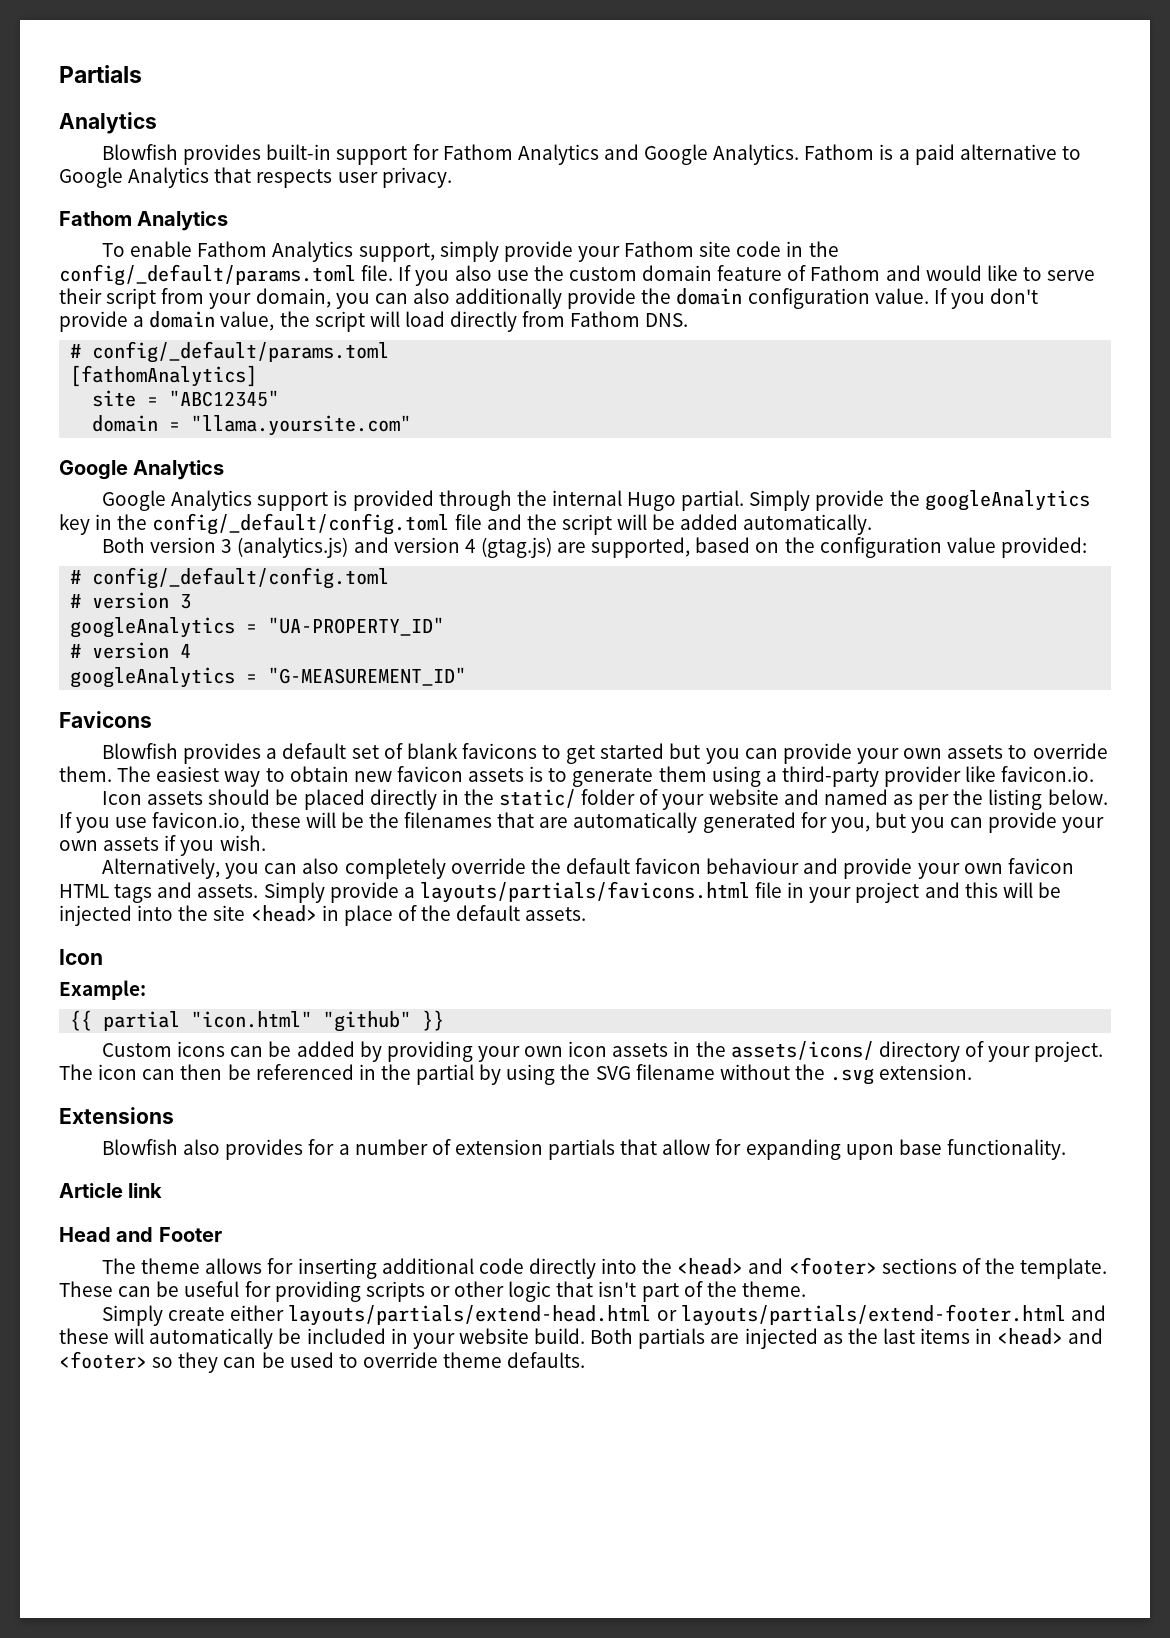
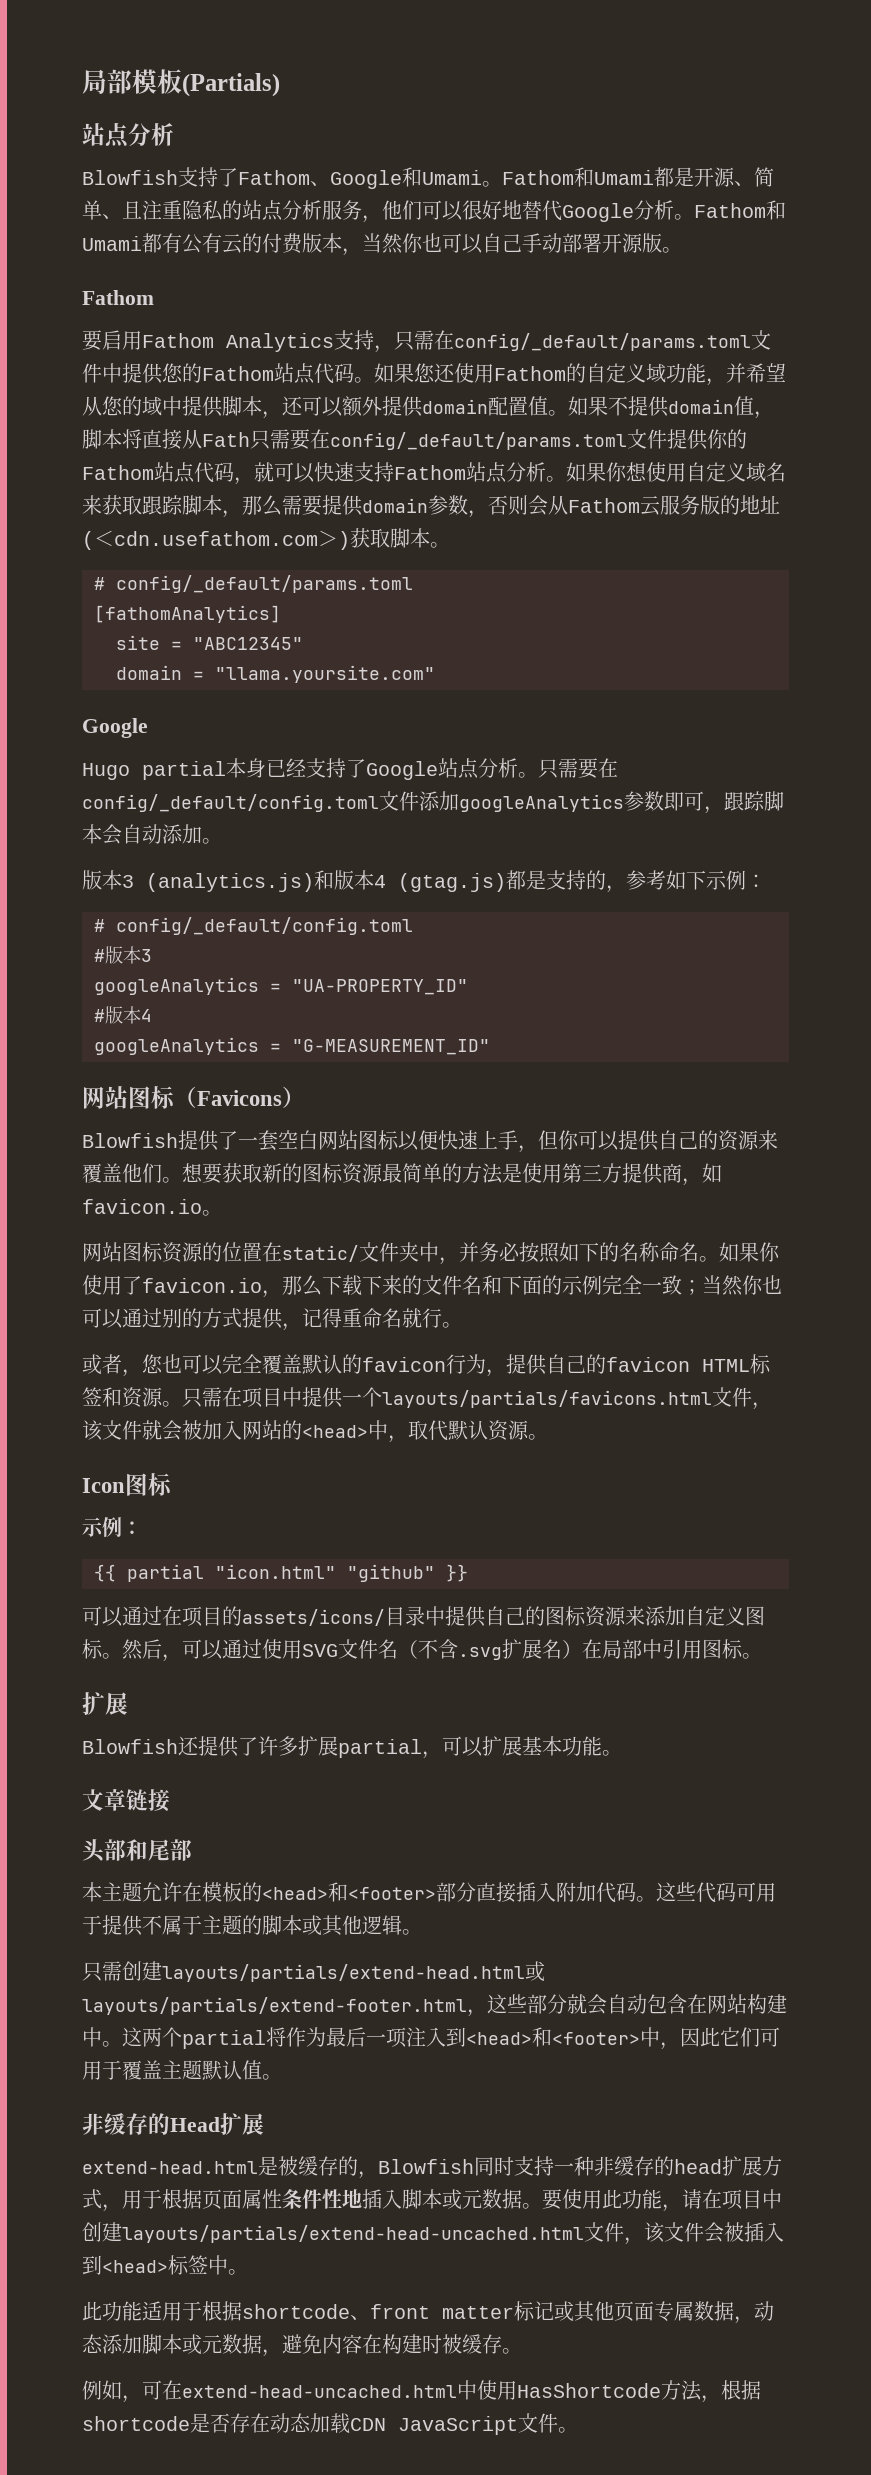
- Partials
- Analytics
- Blowfish provides built-in support for Fathom Analytics and Google Analytics. Fathom is a paid alternative to Google Analytics that respects user privacy.
- Fathom Analytics
- To enable Fathom Analytics support, simply provide your Fathom site code in the config/_default/params.toml file. If you also use the custom domain feature of Fathom and would like to serve their script from your domain, you can also additionally provide the domain configuration value. If you don't provide a domain value, the script will load directly from Fathom DNS.
+ 局部模板(Partials)
+ 站点分析
+ Blowfish支持了Fathom、Google和Umami。Fathom和Umami都是开源、简单、且注重隐私的站点分析服务，他们可以很好地替代Google分析。Fathom和Umami都有公有云的付费版本，当然你也可以自己手动部署开源版。
+ Fathom
+ 要启用Fathom Analytics支持，只需在config/_default/params.toml文件中提供您的Fathom站点代码。如果您还使用Fathom的自定义域功能，并希望从您的域中提供脚本，还可以额外提供domain配置值。如果不提供domain值，脚本将直接从Fath只需要在config/_default/params.toml文件提供你的Fathom站点代码，就可以快速支持Fathom站点分析。如果你想使用自定义域名来获取跟踪脚本，那么需要提供domain参数，否则会从Fathom云服务版的地址(＜cdn.usefathom.com＞)获取脚本。
  domain = "llama.yoursite.com"
- Google Analytics
- Google Analytics support is provided through the internal Hugo partial. Simply provide the googleAnalytics key in the config/_default/config.toml file and the script will be added automatically.
- Both version 3 (analytics.js) and version 4 (gtag.js) are supported, based on the configuration value provided:
+ Google
+ Hugo partial本身已经支持了Google站点分析。只需要在config/_default/config.toml文件添加googleAnalytics参数即可，跟踪脚本会自动添加。
+ 版本3 (analytics.js)和版本4 (gtag.js)都是支持的，参考如下示例：
- # version 3
+ #版本3
- # version 4
+ #版本4
- Favicons
- Blowfish provides a default set of blank favicons to get started but you can provide your own assets to override them. The easiest way to obtain new favicon assets is to generate them using a third-party provider like favicon.io.
- Icon assets should be placed directly in the static/ folder of your website and named as per the listing below. If you use favicon.io, these will be the filenames that are automatically generated for you, but you can provide your own assets if you wish.
- Alternatively, you can also completely override the default favicon behaviour and provide your own favicon HTML tags and assets. Simply provide a layouts/partials/favicons.html file in your project and this will be injected into the site <head> in place of the default assets.
- Icon
- Example:
+ 网站图标（Favicons）
+ Blowfish提供了一套空白网站图标以便快速上手，但你可以提供自己的资源来覆盖他们。想要获取新的图标资源最简单的方法是使用第三方提供商，如favicon.io。
+ 网站图标资源的位置在static/文件夹中，并务必按照如下的名称命名。如果你使用了favicon.io，那么下载下来的文件名和下面的示例完全一致；当然你也可以通过别的方式提供，记得重命名就行。
+ 或者，您也可以完全覆盖默认的favicon行为，提供自己的favicon HTML标签和资源。只需在项目中提供一个layouts/partials/favicons.html文件，该文件就会被加入网站的<head>中，取代默认资源。
+ Icon图标
+ 示例：
- Custom icons can be added by providing your own icon assets in the assets/icons/ directory of your project. The icon can then be referenced in the partial by using the SVG filename without the .svg extension.
- Extensions
- Blowfish also provides for a number of extension partials that allow for expanding upon base functionality.
- Article link
- Head and Footer
- The theme allows for inserting additional code directly into the <head> and <footer> sections of the template. These can be useful for providing scripts or other logic that isn't part of the theme.
- Simply create either layouts/partials/extend-head.html or layouts/partials/extend-footer.html and these will automatically be included in your website build. Both partials are injected as the last items in <head> and <footer> so they can be used to override theme defaults.
+ 可以通过在项目的assets/icons/目录中提供自己的图标资源来添加自定义图标。然后，可以通过使用SVG文件名（不含.svg扩展名）在局部中引用图标。
+ 扩展
+ Blowfish还提供了许多扩展partial，可以扩展基本功能。
+ 文章链接
+ 头部和尾部
+ 本主题允许在模板的<head>和<footer>部分直接插入附加代码。这些代码可用于提供不属于主题的脚本或其他逻辑。
+ 只需创建layouts/partials/extend-head.html或layouts/partials/extend-footer.html，这些部分就会自动包含在网站构建中。这两个partial将作为最后一项注入到<head>和<footer>中，因此它们可用于覆盖主题默认值。
+ 非缓存的Head扩展
+ extend-head.html是被缓存的，Blowfish同时支持一种非缓存的head扩展方式，用于根据页面属性条件性地插入脚本或元数据。要使用此功能，请在项目中创建layouts/partials/extend-head-uncached.html文件，该文件会被插入到<head>标签中。
+ 此功能适用于根据shortcode、front matter标记或其他页面专属数据，动态添加脚本或元数据，避免内容在构建时被缓存。
+ 例如，可在extend-head-uncached.html中使用HasShortcode方法，根据shortcode是否存在动态加载CDN JavaScript文件。

